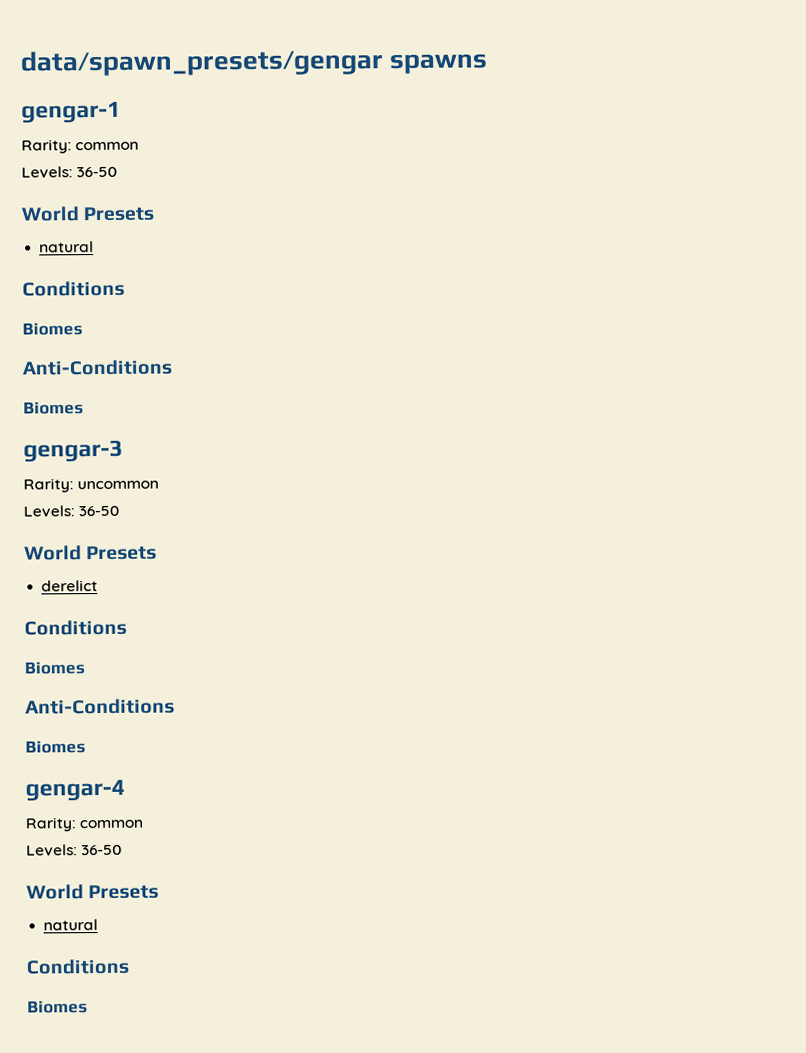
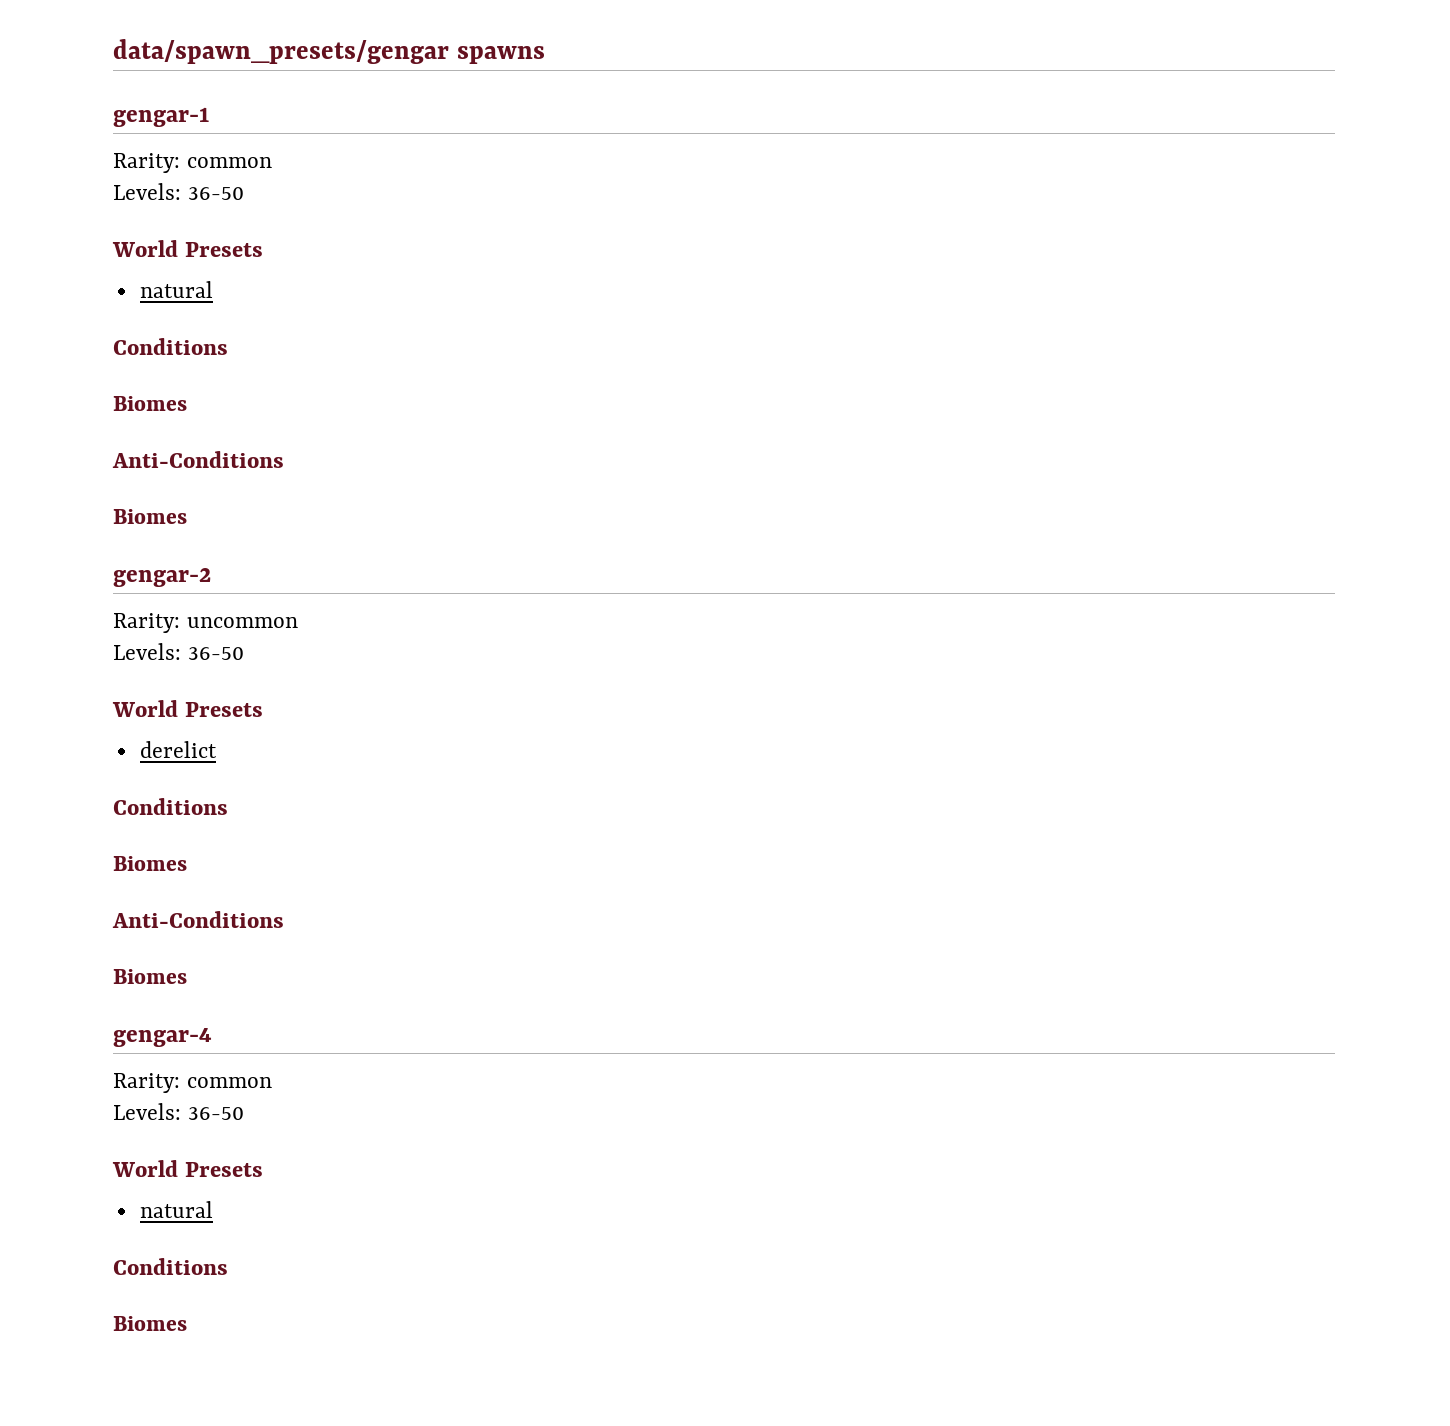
- gengar-3
+ gengar-2

